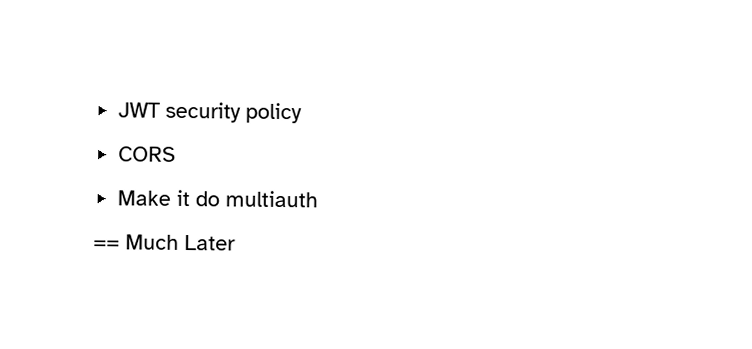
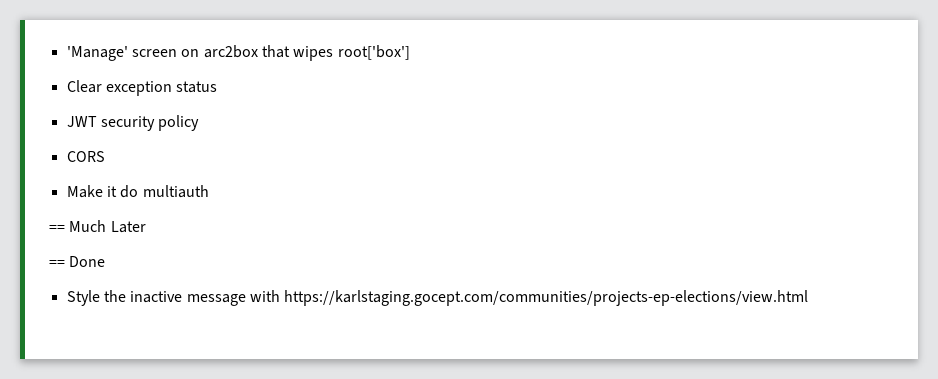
+ 'Manage' screen on arc2box that wipes root['box']
+ Clear exception status
+ == Done
+ Style the inactive message with https://karlstaging.gocept.com/communities/projects-ep-elections/view.html

